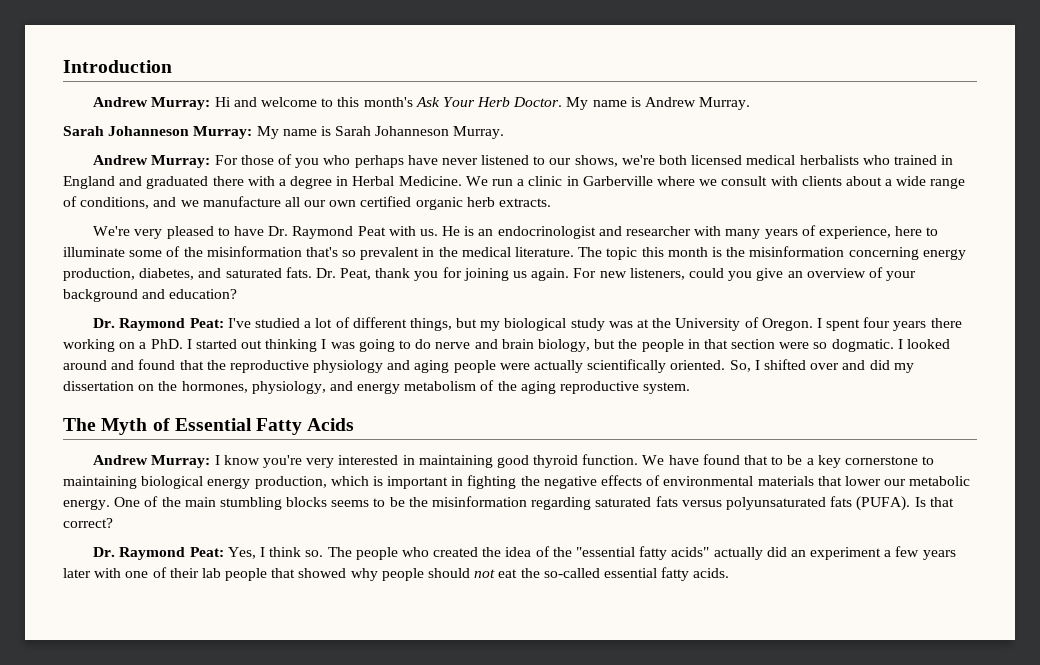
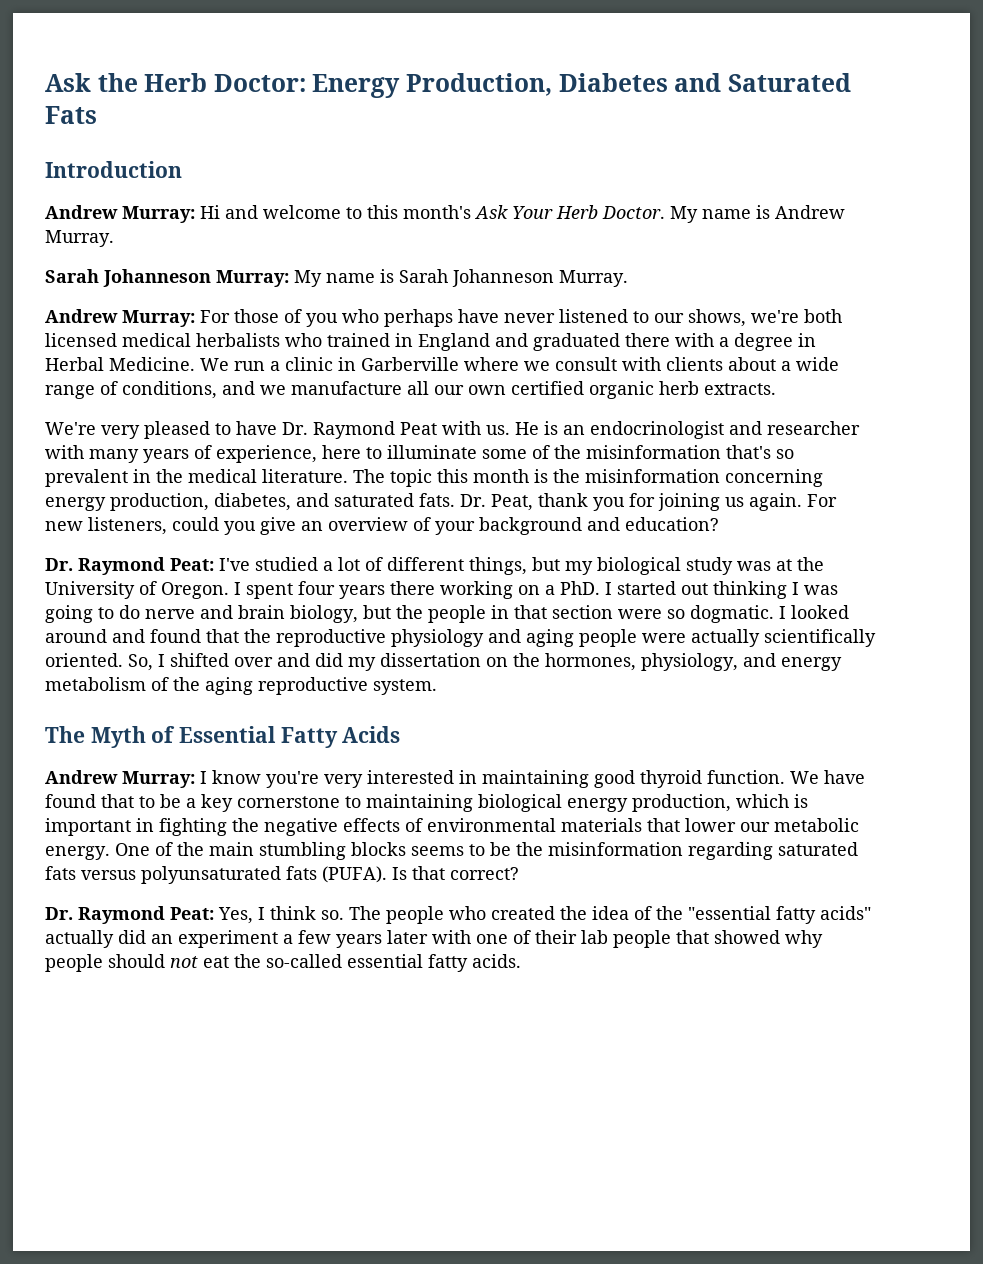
+ Ask the Herb Doctor: Energy Production, Diabetes and Saturated Fats

